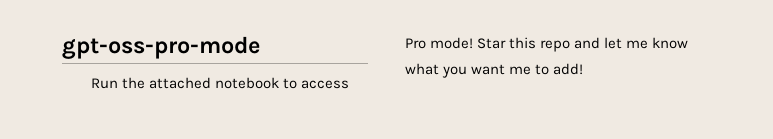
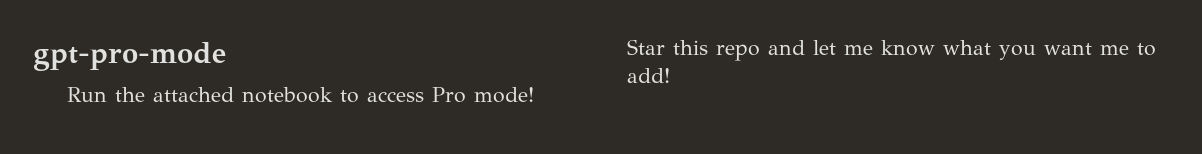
- gpt-oss-pro-mode
+ gpt-pro-mode

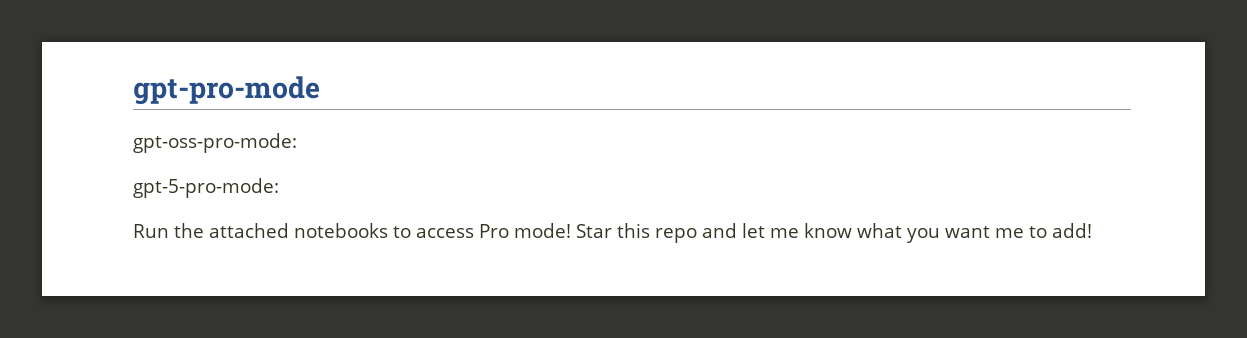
+ gpt-oss-pro-mode:
+ gpt-5-pro-mode:
- Run the attached notebook to access Pro mode!
+ Run the attached notebooks to access Pro mode!

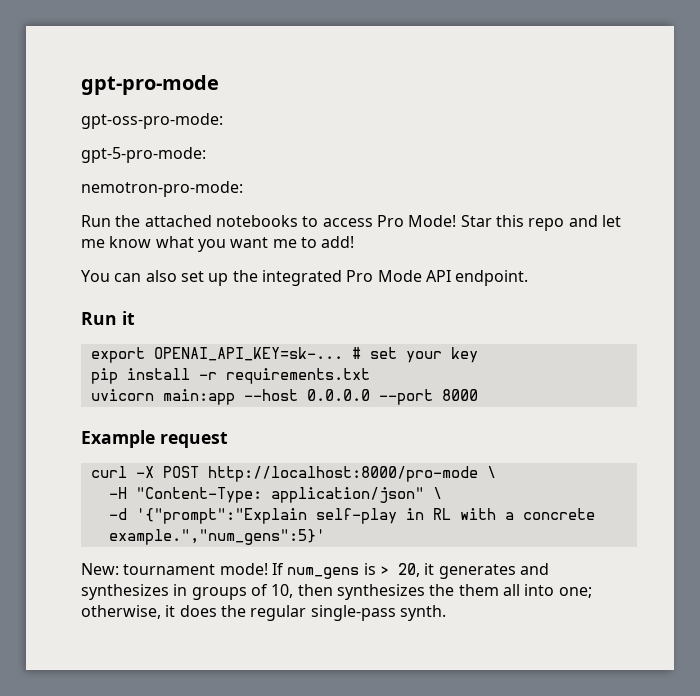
+ nemotron-pro-mode:
- Run the attached notebooks to access Pro mode!
+ Run the attached notebooks to access Pro Mode!
+ You can also set up the integrated Pro Mode API endpoint.
+ Run it
+ export OPENAI_API_KEY=sk-... # set your key
+ pip install -r requirements.txt
+ uvicorn main:app --host 0.0.0.0 --port 8000
+ Example request
+ curl -X POST http://localhost:8000/pro-mode \
+ -H "Content-Type: application/json" \
+ -d '{"prompt":"Explain self-play in RL with a concrete example.","num_gens":5}'
+ New: tournament mode! If num_gens is > 20, it generates and synthesizes in groups of 10, then synthesizes the them all into one; otherwise, it does the regular single-pass synth.

